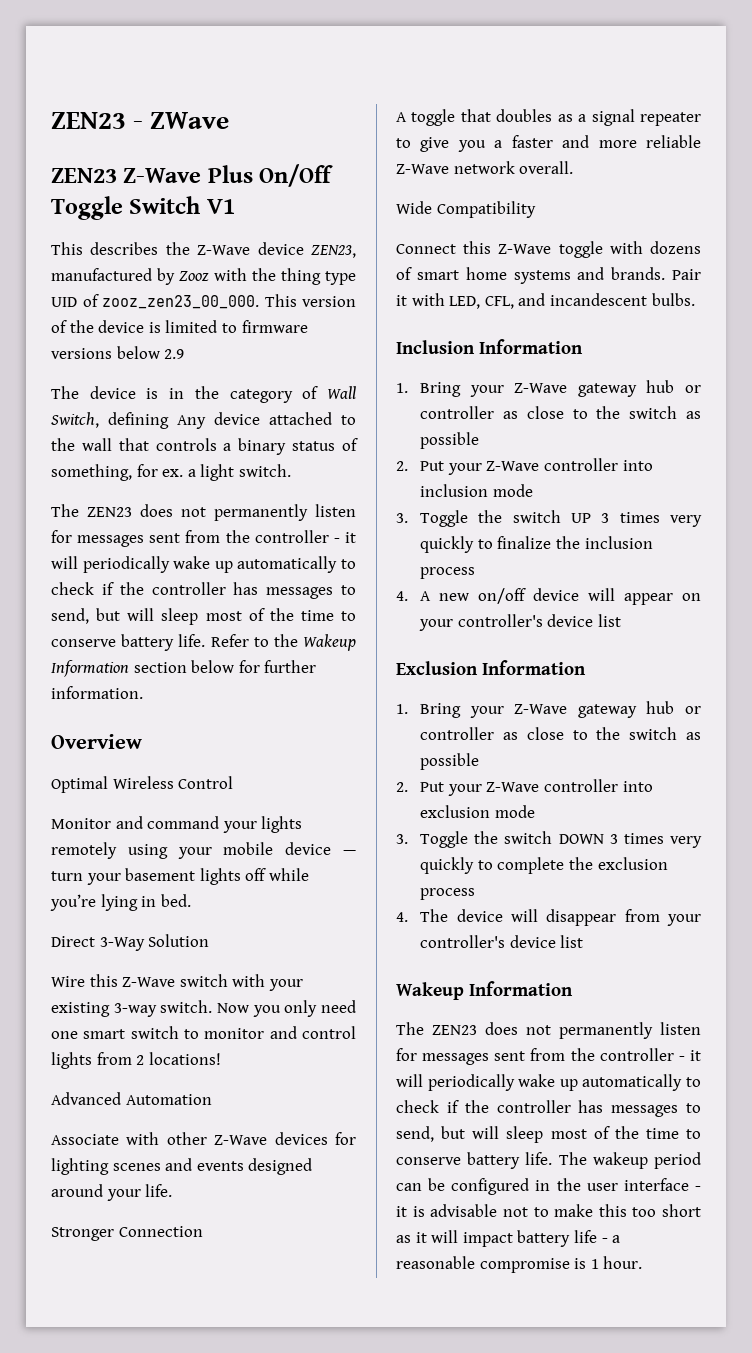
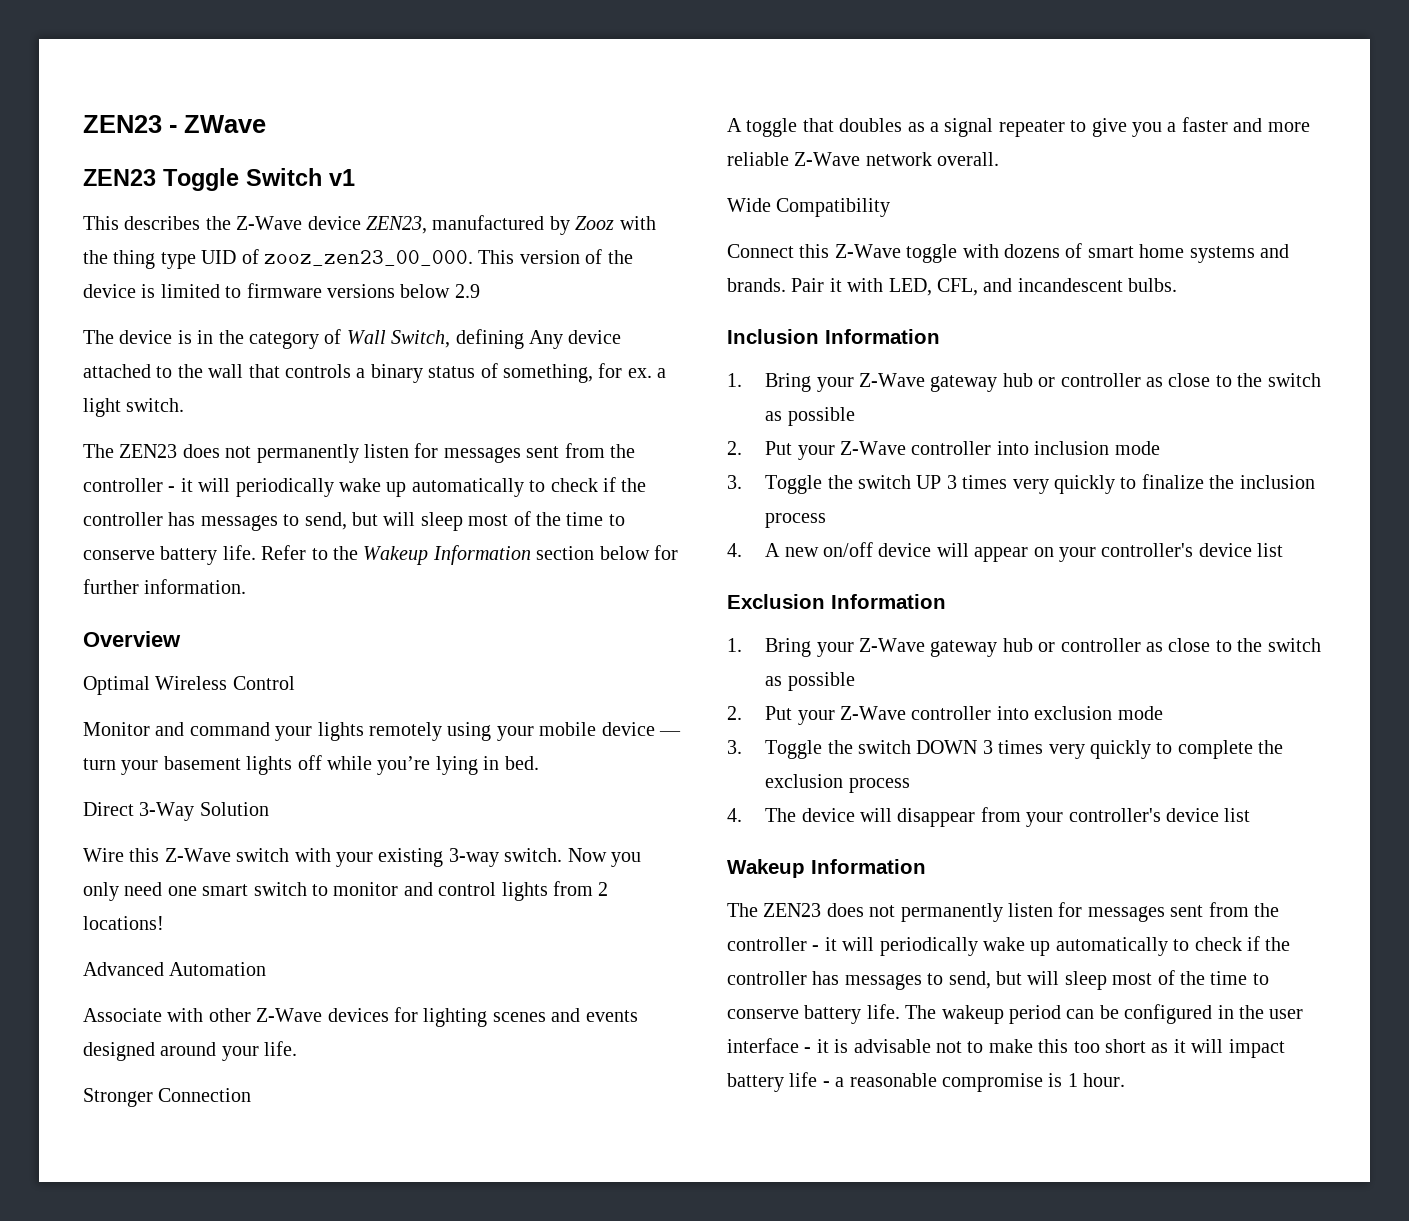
- ZEN23 Z-Wave Plus On/Off Toggle Switch V1
+ ZEN23 Toggle Switch v1

